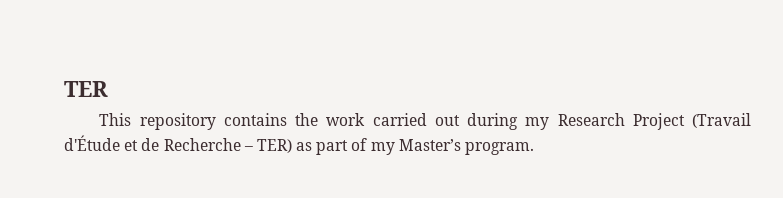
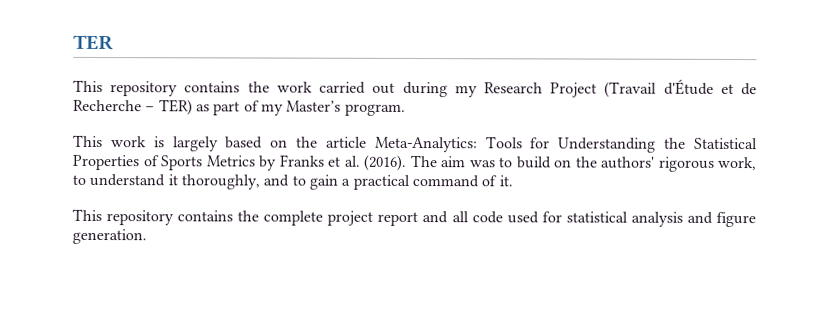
+ This work is largely based on the article Meta-Analytics: Tools for Understanding the Statistical Properties of Sports Metrics by Franks et al. (2016). The aim was to build on the authors' rigorous work, to understand it thoroughly, and to gain a practical command of it.
+ This repository contains the complete project report and all code used for statistical analysis and figure generation.

